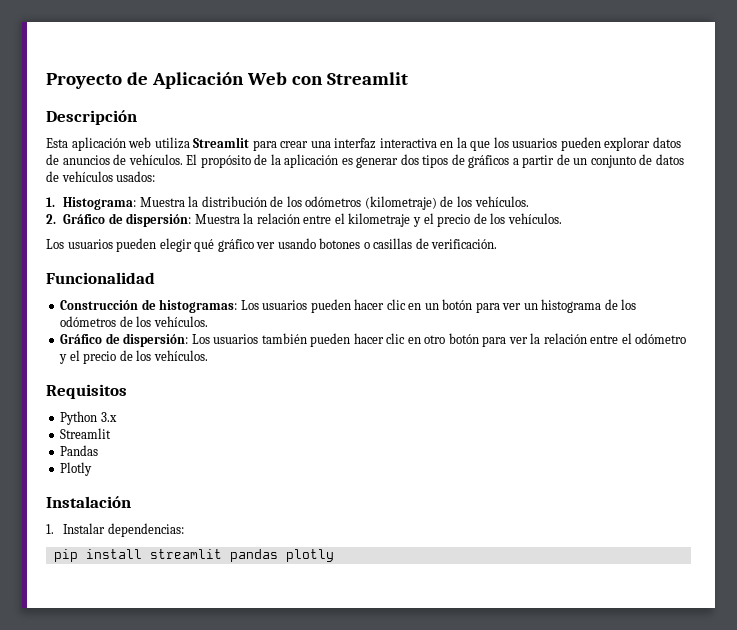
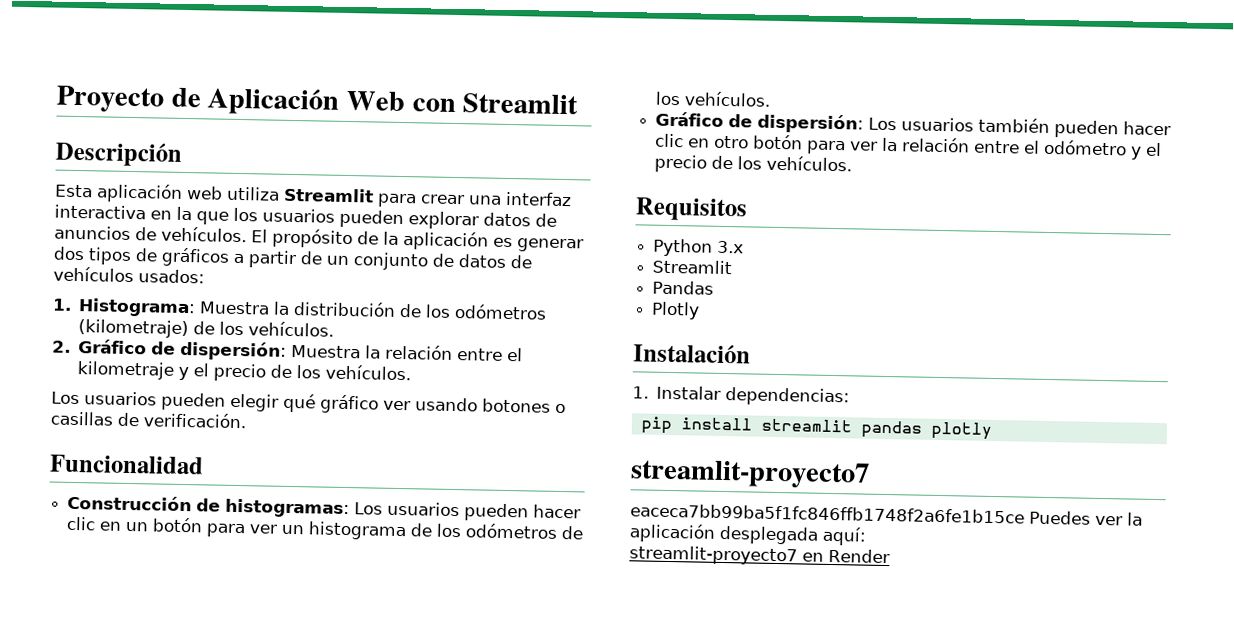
  pip install streamlit pandas plotly
+ streamlit-proyecto7
+ eaceca7bb99ba5f1fc846ffb1748f2a6fe1b15ce Puedes ver la aplicación desplegada aquí:
+ streamlit-proyecto7 en Render

